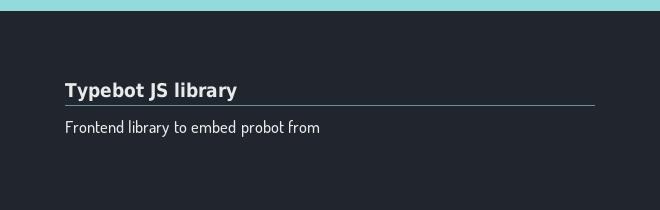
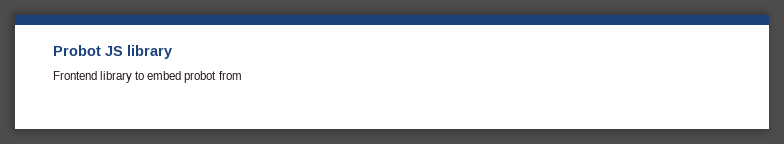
- Typebot JS library
+ Probot JS library

